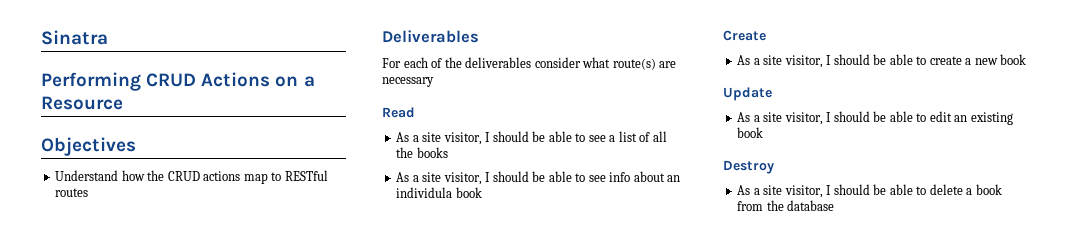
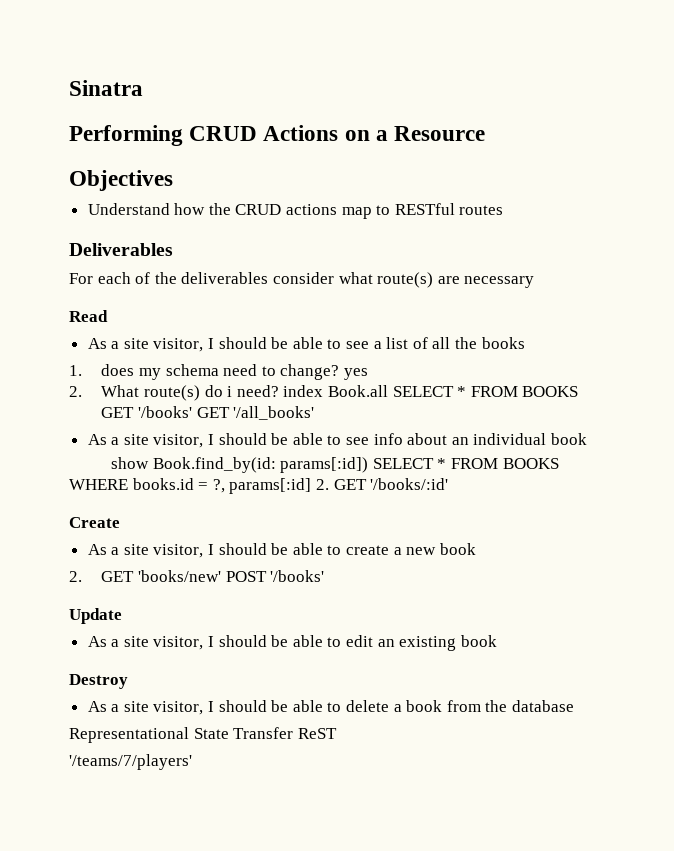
+ 1. does my schema need to change? yes
+ 2. What route(s) do i need? index Book.all SELECT * FROM BOOKS GET '/books' GET '/all_books'
- As a site visitor, I should be able to see info about an individula book
+ As a site visitor, I should be able to see info about an individual book
+ show Book.find_by(id: params[:id]) SELECT * FROM BOOKS WHERE books.id = ?, params[:id] 2. GET '/books/:id'
+ 2. GET 'books/new' POST '/books'
+ Representational State Transfer ReST
+ '/teams/7/players'

